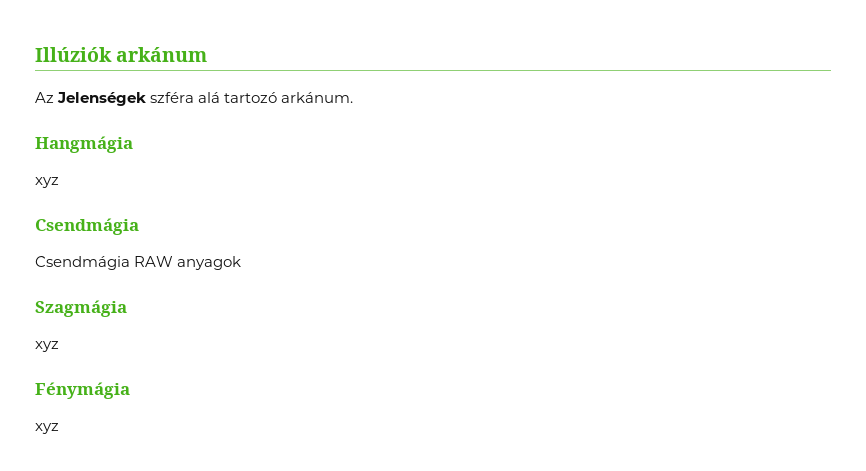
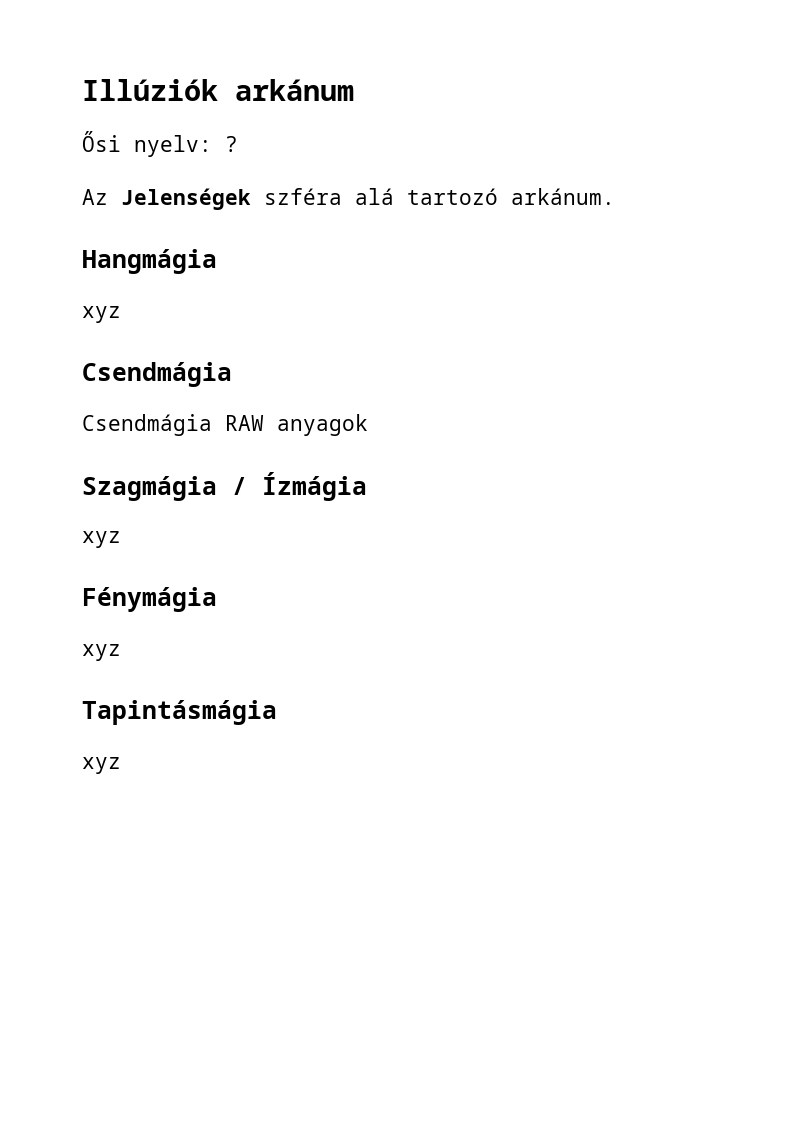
+ Ősi nyelv: ?
- Szagmágia
+ Szagmágia / Ízmágia
+ Tapintásmágia
+ xyz

